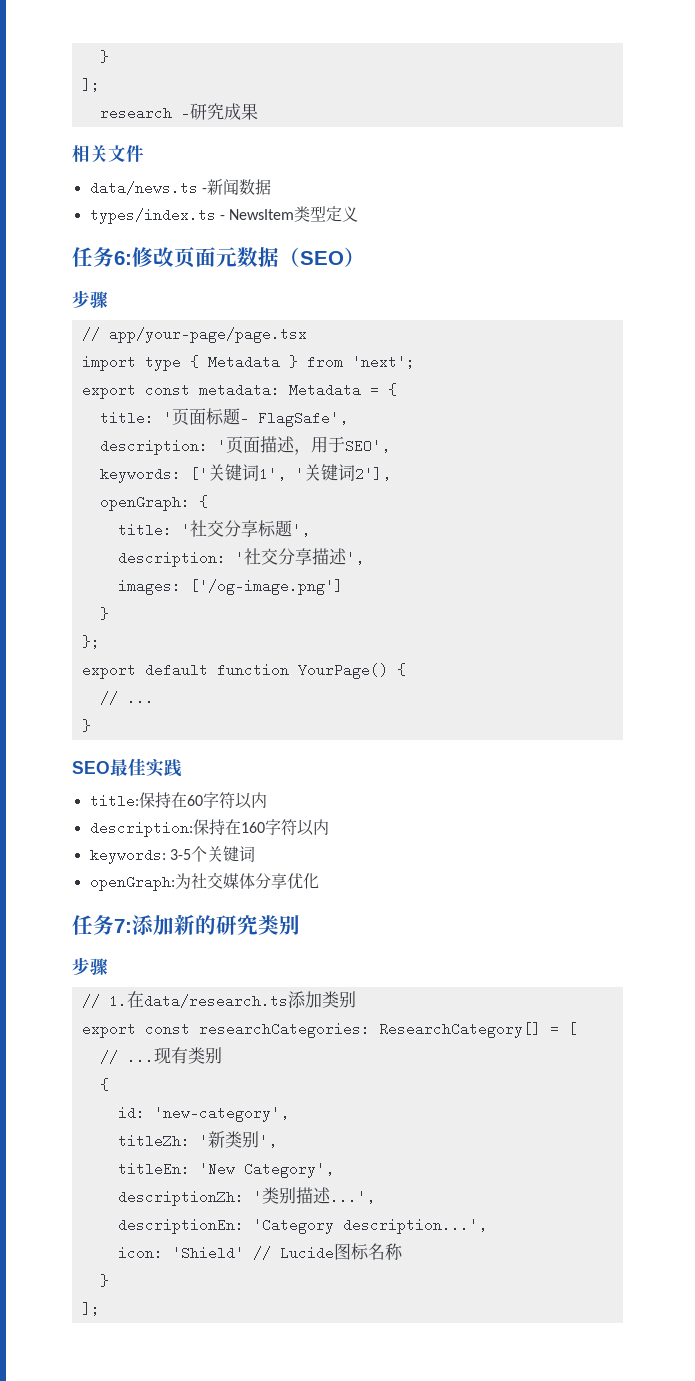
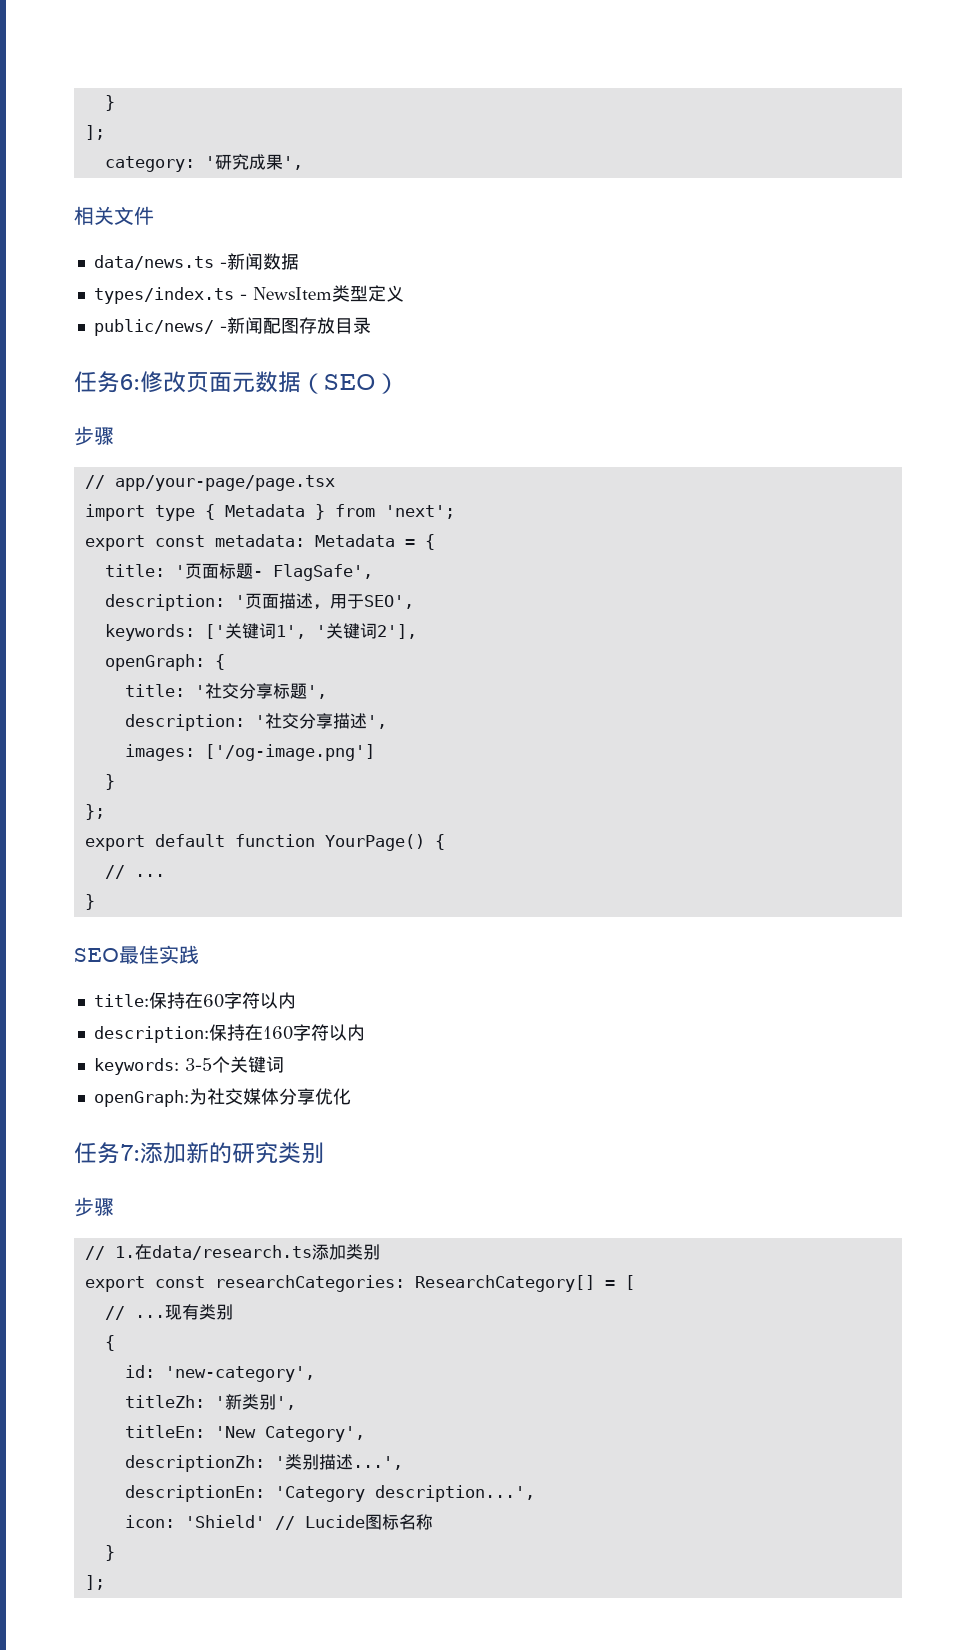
- research -研究成果
+ category: '研究成果',
+ public/news/ -新闻配图存放目录

